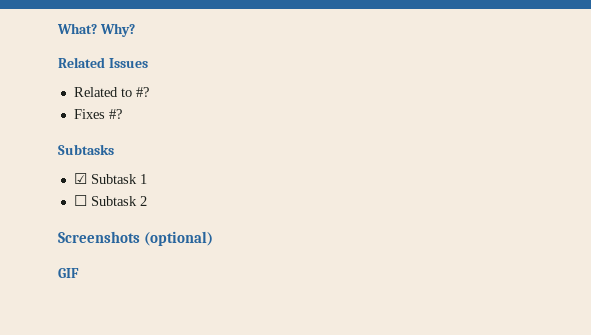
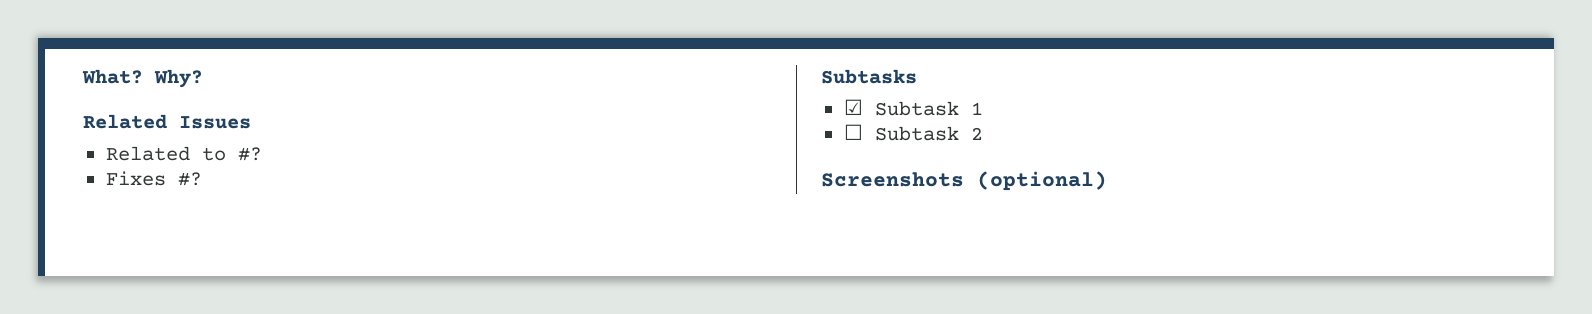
- GIF

